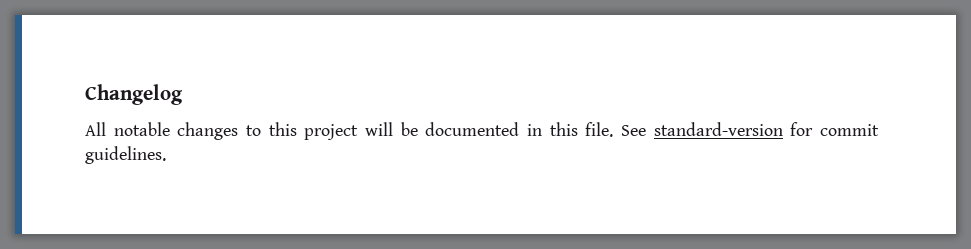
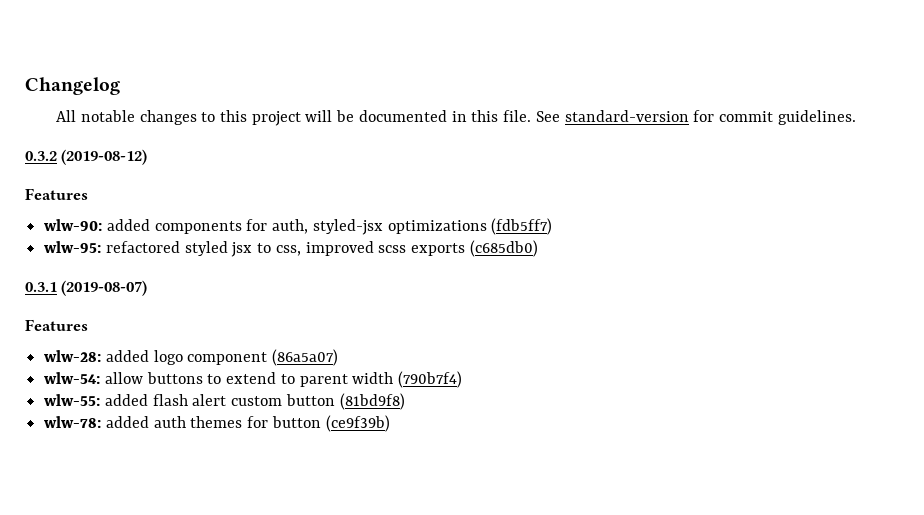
+ 0.3.2 (2019-08-12)
+ Features
+ wlw-90: added components for auth, styled-jsx optimizations (fdb5ff7)
+ wlw-95: refactored styled jsx to css, improved scss exports (c685db0)
+ 0.3.1 (2019-08-07)
+ Features
+ wlw-28: added logo component (86a5a07)
+ wlw-54: allow buttons to extend to parent width (790b7f4)
+ wlw-55: added flash alert custom button (81bd9f8)
+ wlw-78: added auth themes for button (ce9f39b)

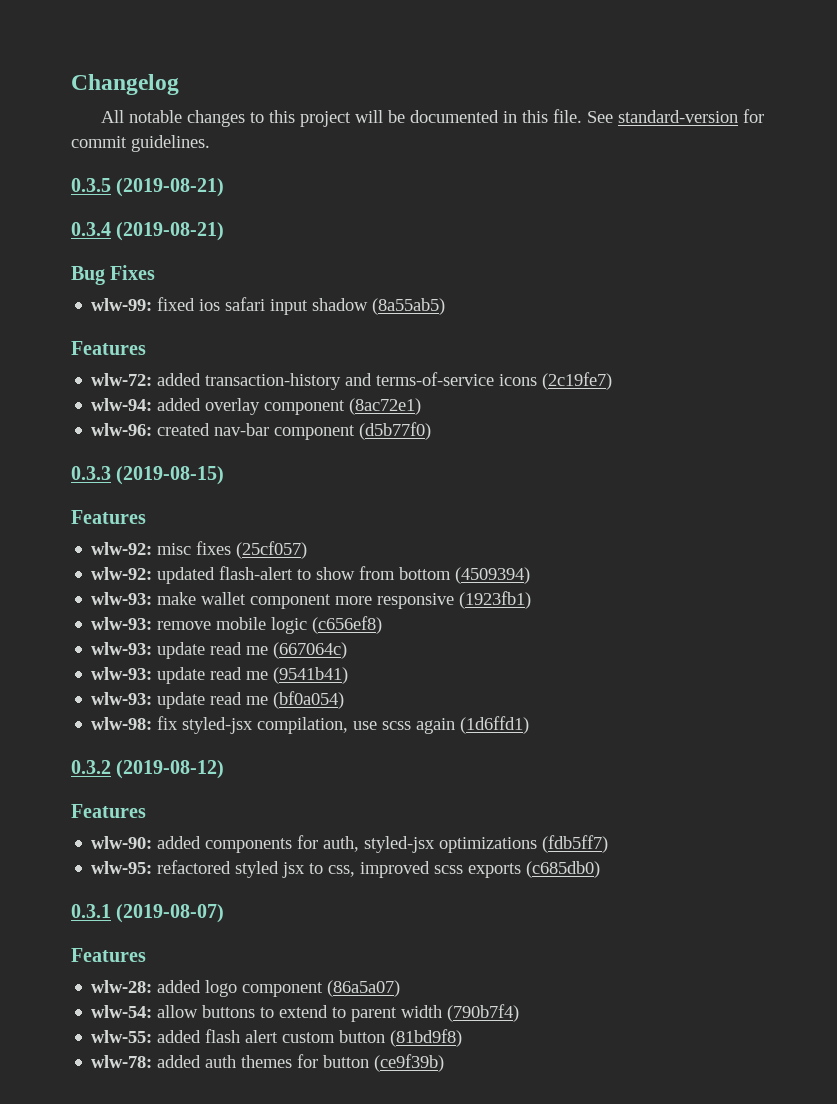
+ 0.3.5 (2019-08-21)
+ 0.3.4 (2019-08-21)
+ Bug Fixes
+ wlw-99: fixed ios safari input shadow (8a55ab5)
+ Features
+ wlw-72: added transaction-history and terms-of-service icons (2c19fe7)
+ wlw-94: added overlay component (8ac72e1)
+ wlw-96: created nav-bar component (d5b77f0)
+ 0.3.3 (2019-08-15)
+ Features
+ wlw-92: misc fixes (25cf057)
+ wlw-92: updated flash-alert to show from bottom (4509394)
+ wlw-93: make wallet component more responsive (1923fb1)
+ wlw-93: remove mobile logic (c656ef8)
+ wlw-93: update read me (667064c)
+ wlw-93: update read me (9541b41)
+ wlw-93: update read me (bf0a054)
+ wlw-98: fix styled-jsx compilation, use scss again (1d6ffd1)

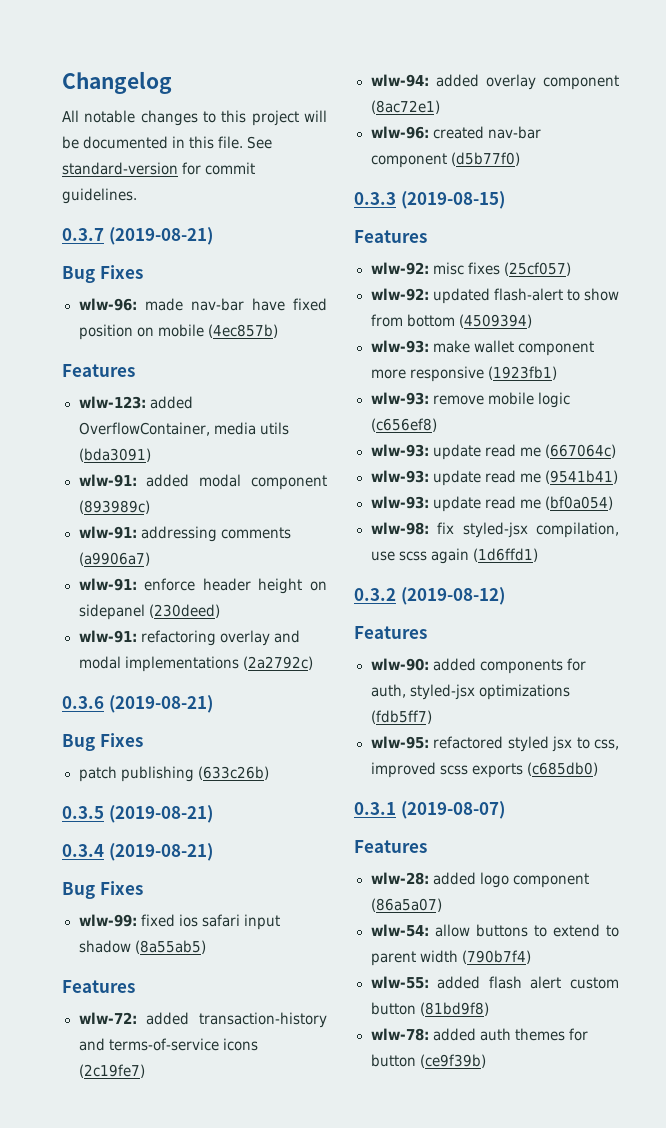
+ 0.3.7 (2019-08-21)
+ Bug Fixes
+ wlw-96: made nav-bar have fixed position on mobile (4ec857b)
+ Features
+ wlw-123: added OverflowContainer, media utils (bda3091)
+ wlw-91: added modal component (893989c)
+ wlw-91: addressing comments (a9906a7)
+ wlw-91: enforce header height on sidepanel (230deed)
+ wlw-91: refactoring overlay and modal implementations (2a2792c)
+ 0.3.6 (2019-08-21)
+ Bug Fixes
+ patch publishing (633c26b)

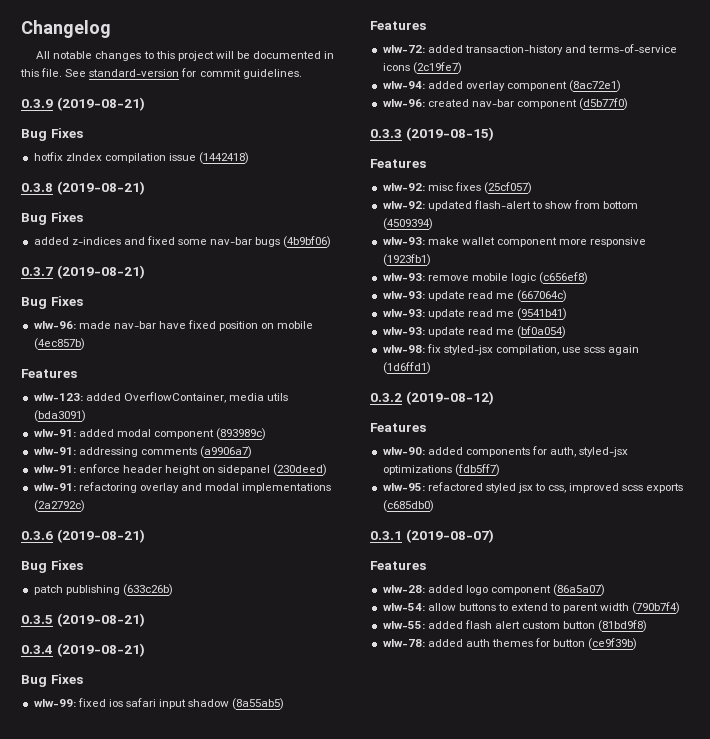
+ 0.3.9 (2019-08-21)
+ Bug Fixes
+ hotfix zIndex compilation issue (1442418)
+ 0.3.8 (2019-08-21)
+ Bug Fixes
+ added z-indices and fixed some nav-bar bugs (4b9bf06)

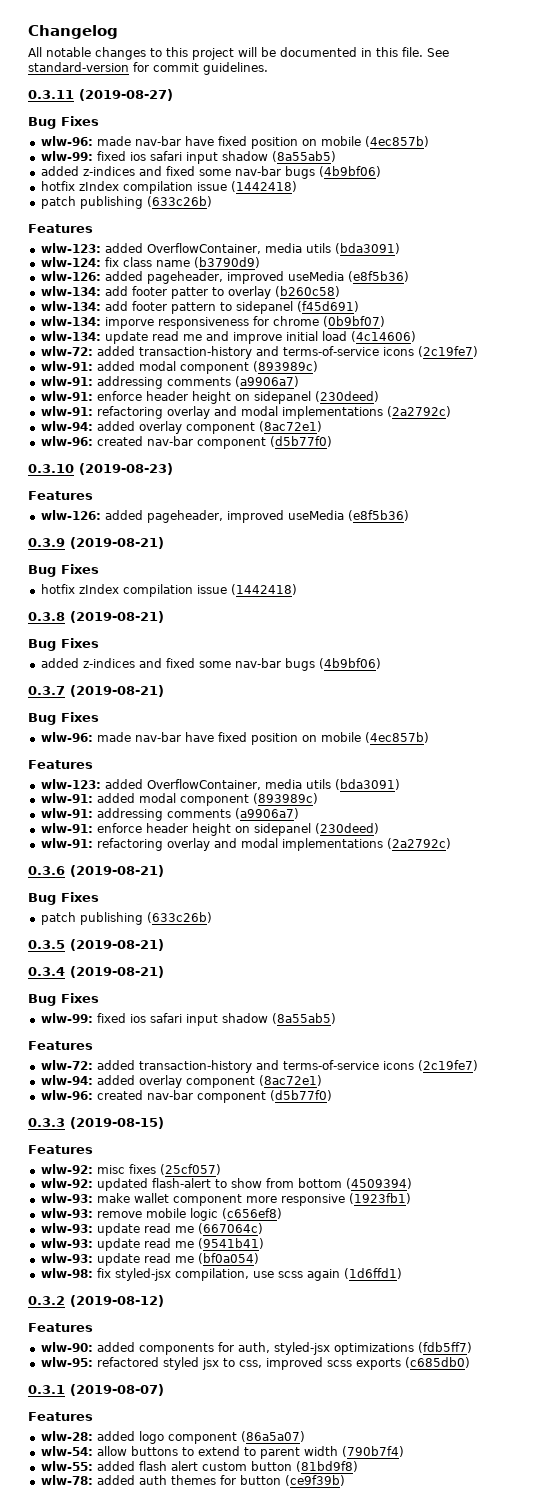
+ 0.3.11 (2019-08-27)
+ Bug Fixes
+ wlw-96: made nav-bar have fixed position on mobile (4ec857b)
+ wlw-99: fixed ios safari input shadow (8a55ab5)
+ added z-indices and fixed some nav-bar bugs (4b9bf06)
+ hotfix zIndex compilation issue (1442418)
+ patch publishing (633c26b)
+ Features
+ wlw-123: added OverflowContainer, media utils (bda3091)
+ wlw-124: fix class name (b3790d9)
+ wlw-126: added pageheader, improved useMedia (e8f5b36)
+ wlw-134: add footer patter to overlay (b260c58)
+ wlw-134: add footer pattern to sidepanel (f45d691)
+ wlw-134: imporve responsiveness for chrome (0b9bf07)
+ wlw-134: update read me and improve initial load (4c14606)
+ wlw-72: added transaction-history and terms-of-service icons (2c19fe7)
+ wlw-91: added modal component (893989c)
+ wlw-91: addressing comments (a9906a7)
+ wlw-91: enforce header height on sidepanel (230deed)
+ wlw-91: refactoring overlay and modal implementations (2a2792c)
+ wlw-94: added overlay component (8ac72e1)
+ wlw-96: created nav-bar component (d5b77f0)
+ 0.3.10 (2019-08-23)
+ Features
+ wlw-126: added pageheader, improved useMedia (e8f5b36)

